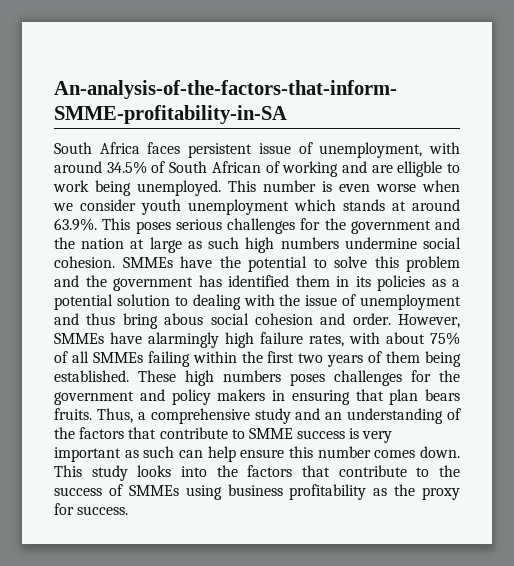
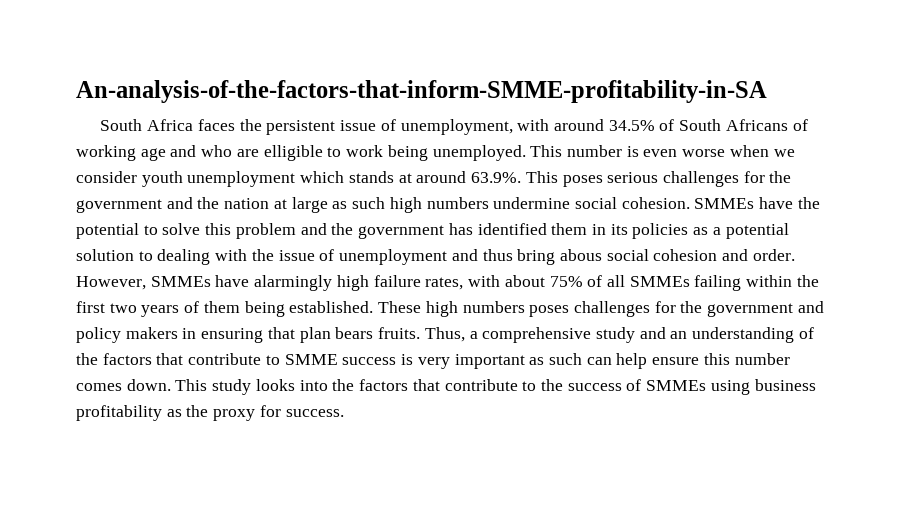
- South Africa faces persistent issue of unemployment, with around 34.5% of South African of working and are elligble to work being unemployed.
+ South Africa faces the persistent issue of unemployment, with around 34.5% of South Africans of working age and who are elligible to work being unemployed.

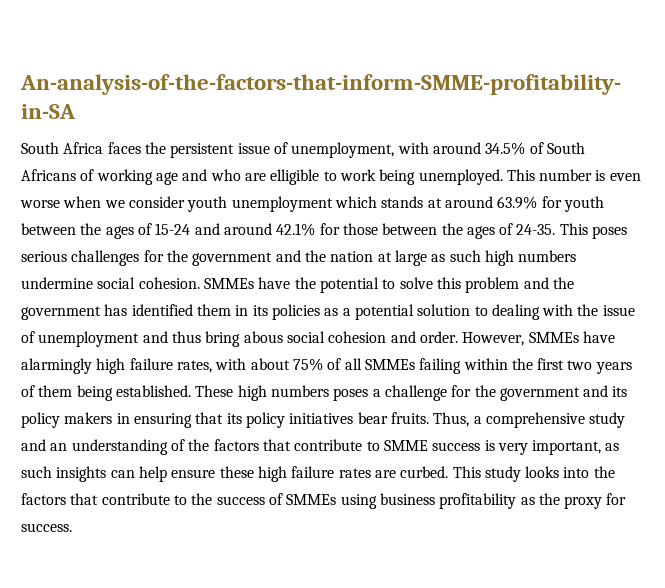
- This number is even worse when we consider youth unemployment which stands at around 63.9%. This poses serious challenges for the government and the nation at large as such high numbers undermine social cohesion.
+ This number is even worse when we consider youth unemployment which stands at around 63.9% for youth between the ages of 15-24 and around 42.1% for those between the ages of 24-35. This poses serious challenges for the government and the nation at large as such high numbers undermine social cohesion.
- These high numbers poses challenges for the government and policy makers in ensuring that plan bears fruits.
+ These high numbers poses a challenge for the government and its policy makers in ensuring that its policy initiatives bear fruits.
- Thus, a comprehensive study and an understanding of the factors that contribute to SMME success is very important as such can help ensure this number comes down.
+ Thus, a comprehensive study and an understanding of the factors that contribute to SMME success is very important, as such insights can help ensure these high failure rates are curbed.

